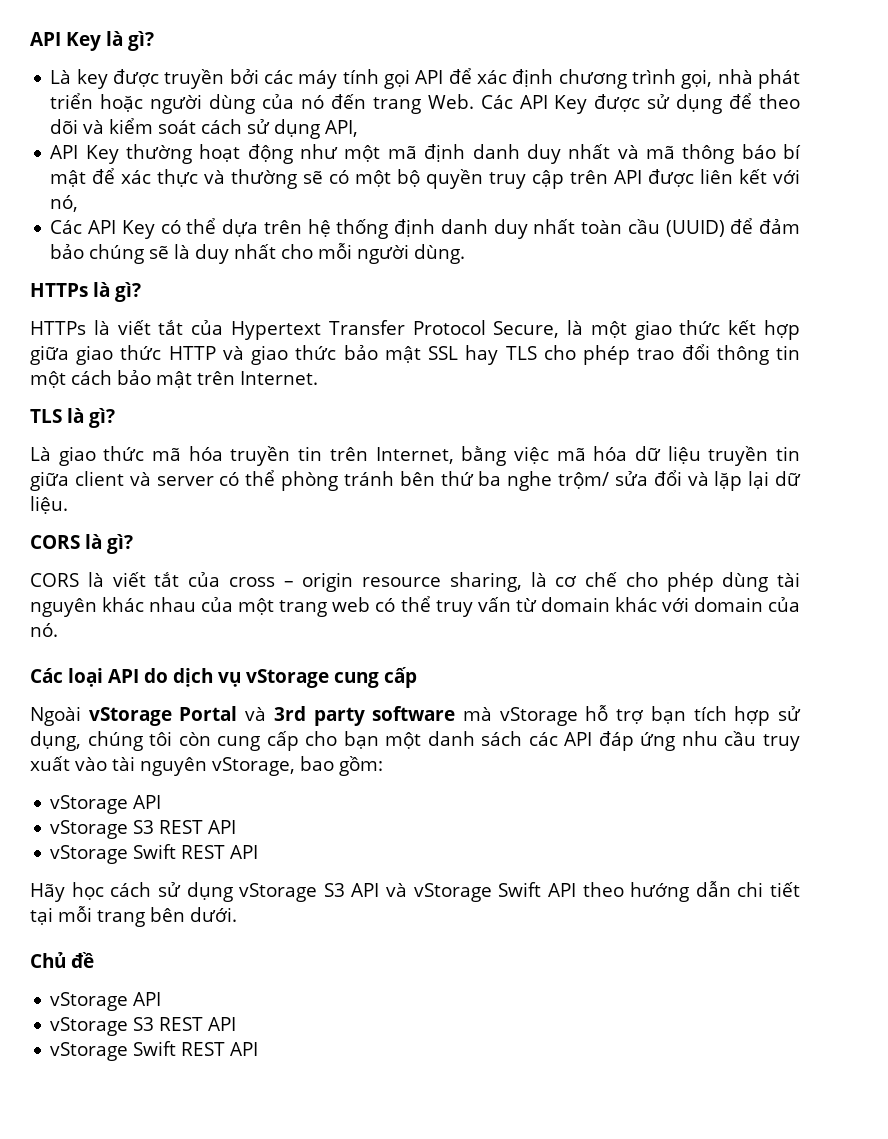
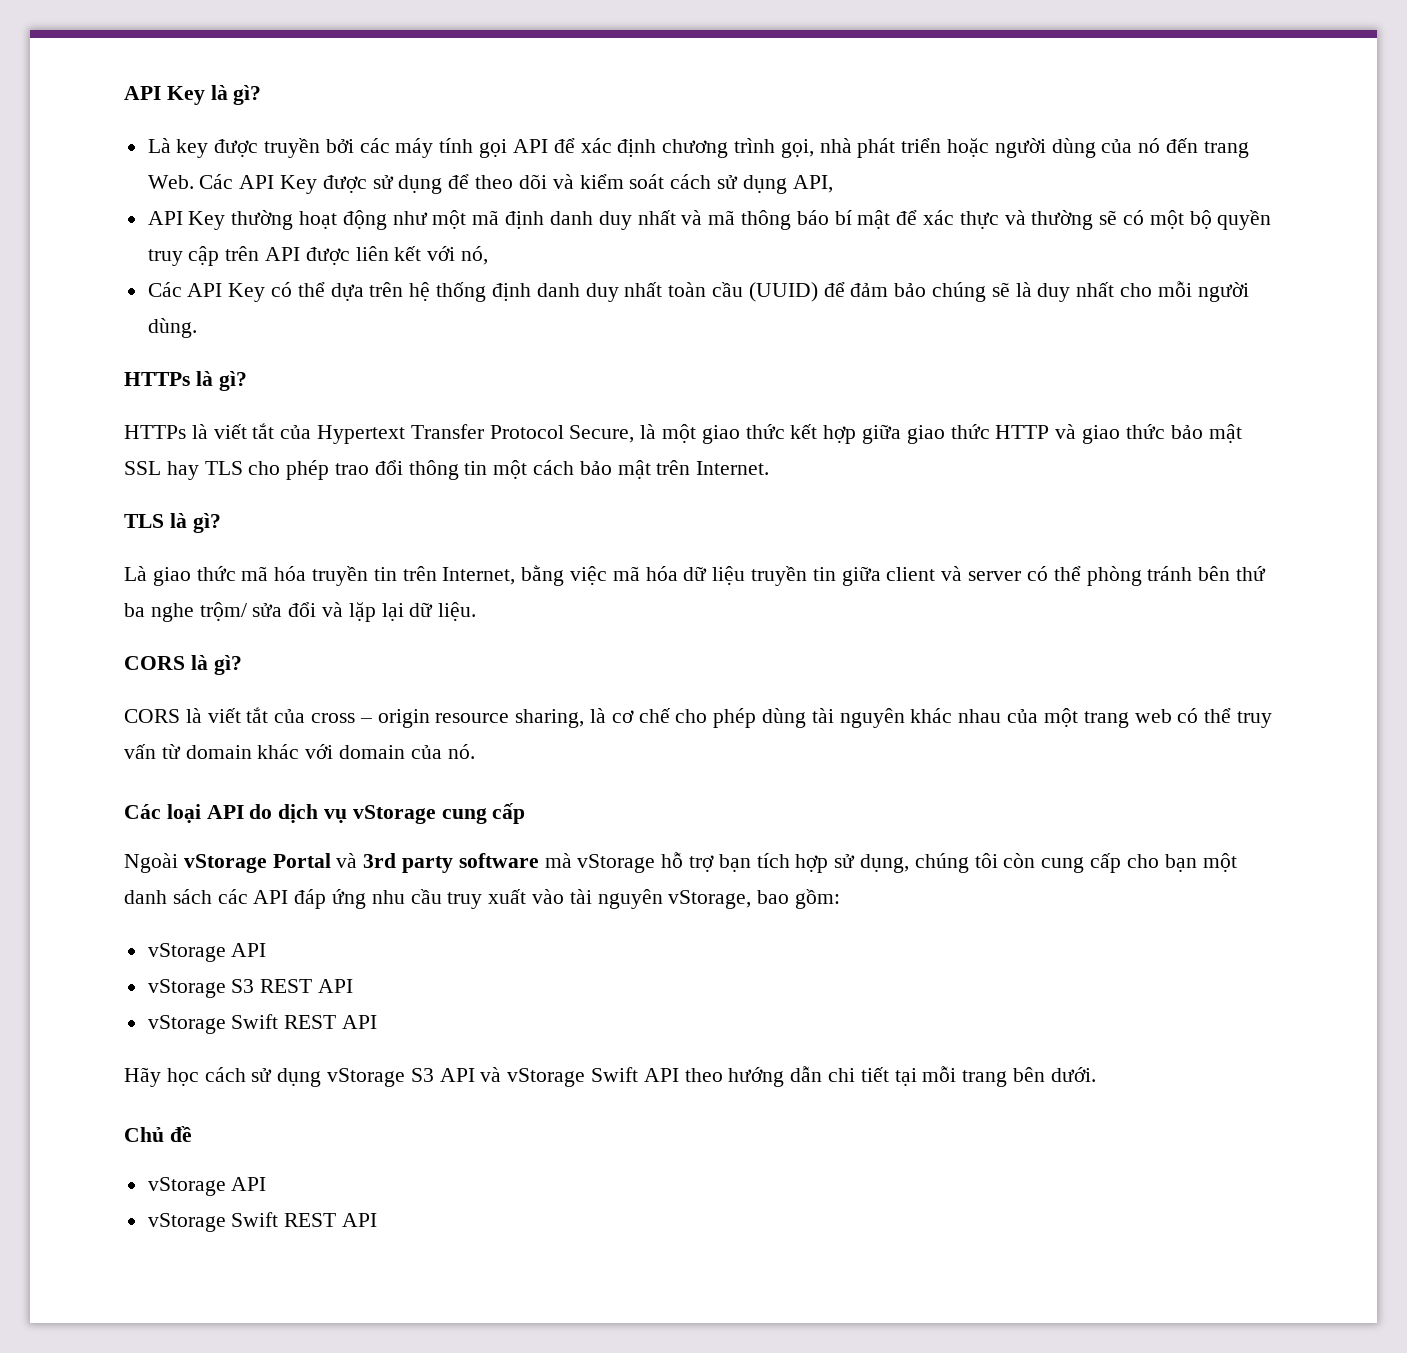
  Chủ đề
  vStorage API
- vStorage S3 REST API

